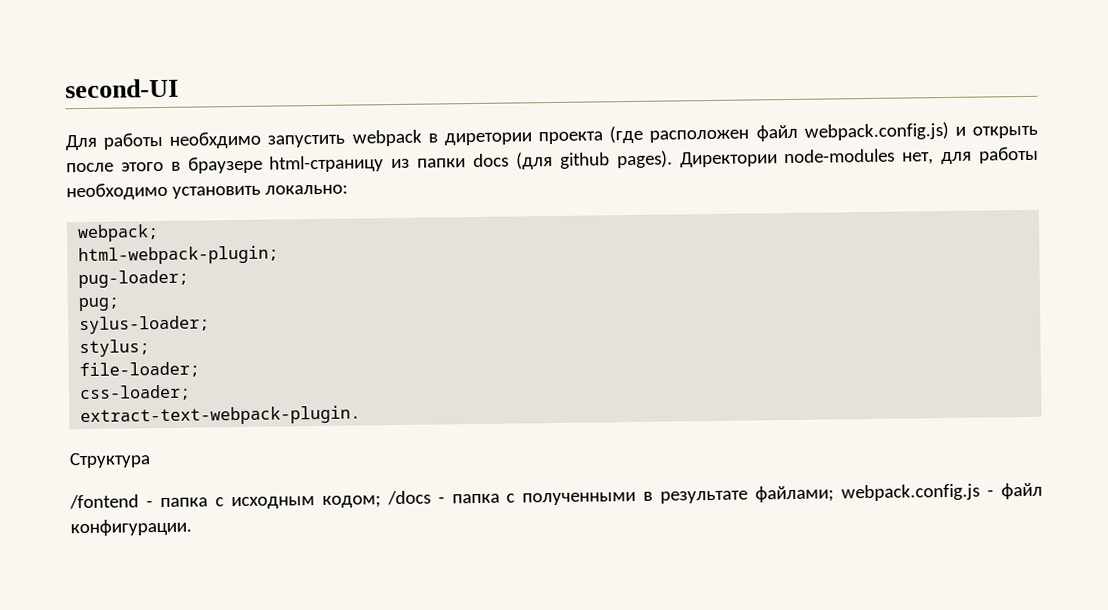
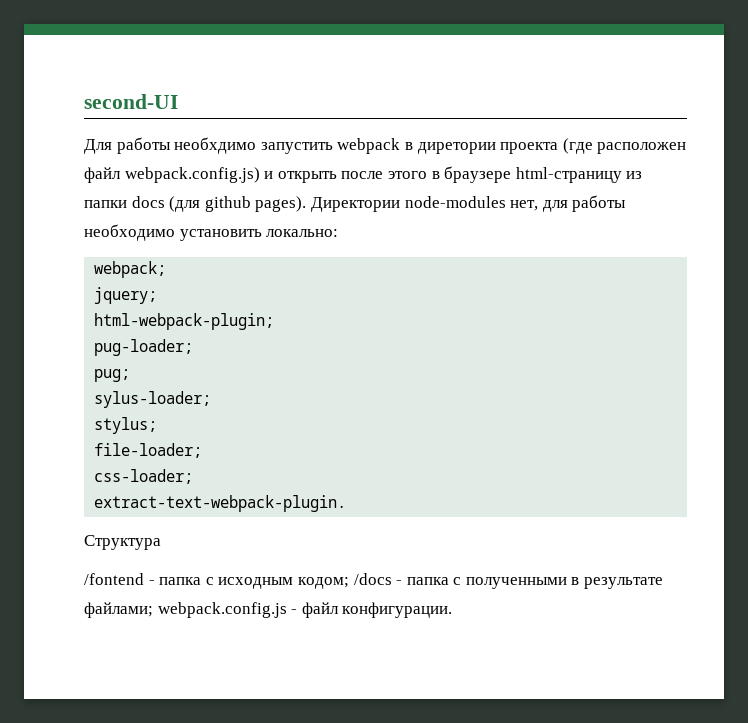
+ jquery;

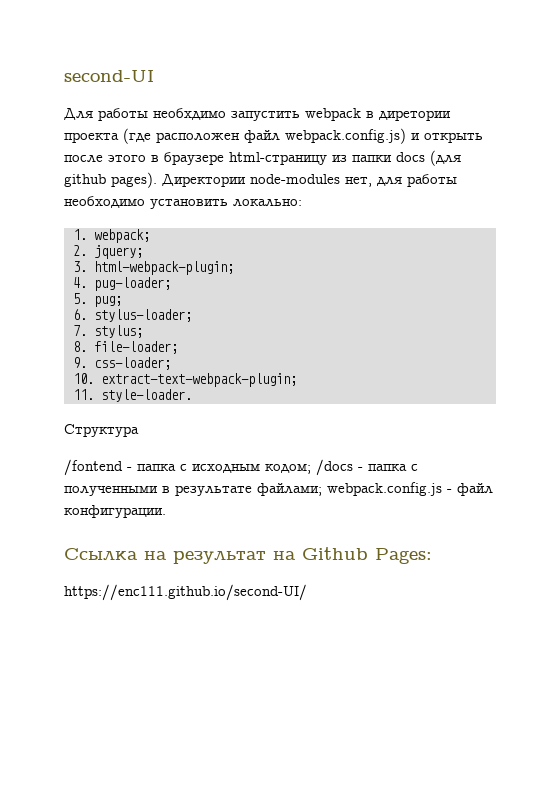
- webpack;
+ 1. webpack;
- jquery;
+ 2. jquery;
- html-webpack-plugin;
+ 3. html-webpack-plugin;
- pug-loader;
+ 4. pug-loader;
- pug;
+ 5. pug;
- sylus-loader;
- stylus;
+ 6. stylus-loader;
+ 7. stylus;
- file-loader;
+ 8. file-loader;
- css-loader;
+ 9. css-loader;
- extract-text-webpack-plugin.
+ 10. extract-text-webpack-plugin;
+ 11. style-loader.
+ Ссылка на результат на Github Pages:
+ https://enc111.github.io/second-UI/

